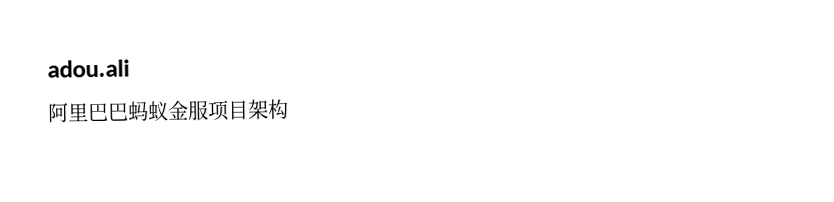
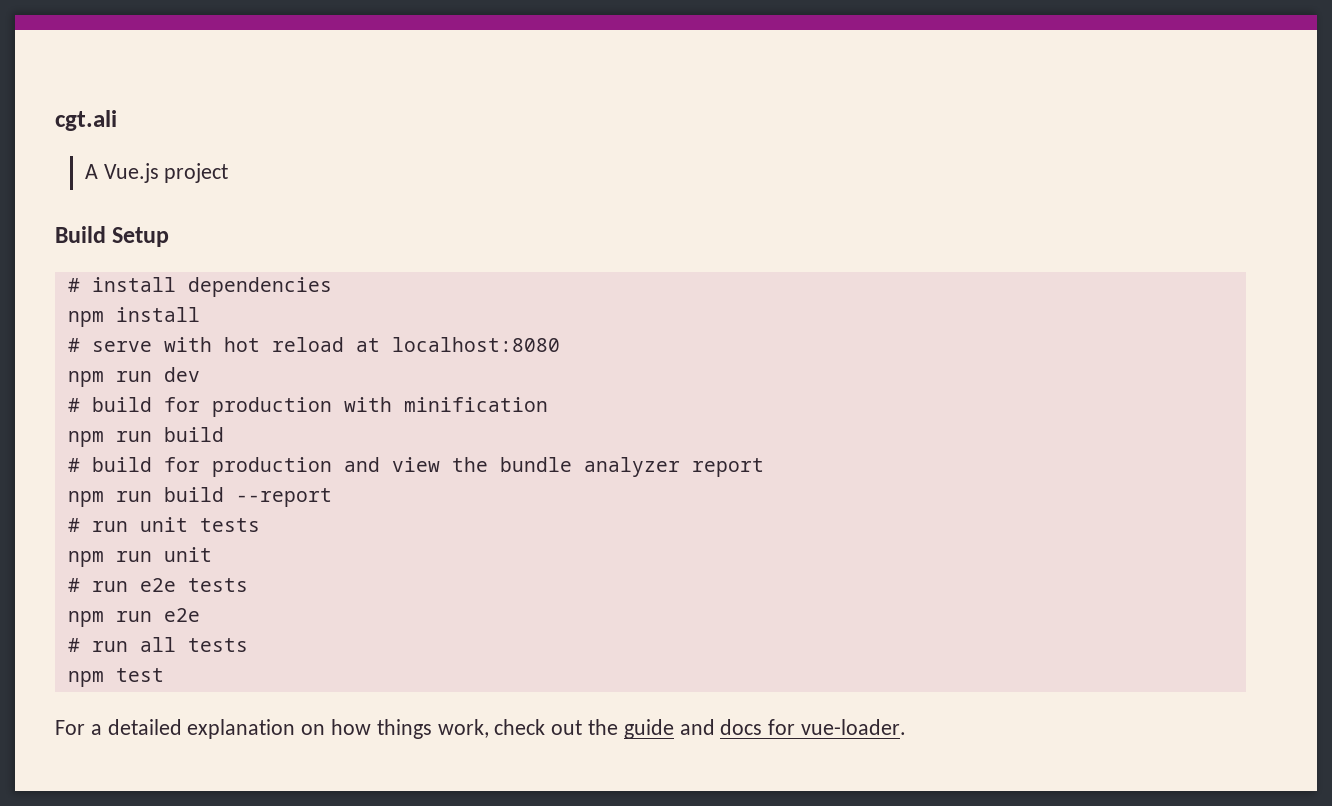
- adou.ali
- 阿里巴巴蚂蚁金服项目架构
+ cgt.ali
+ A Vue.js project
+ Build Setup
+ # install dependencies
+ npm install
+ # serve with hot reload at localhost:8080
+ npm run dev
+ # build for production with minification
+ npm run build
+ # build for production and view the bundle analyzer report
+ npm run build --report
+ # run unit tests
+ npm run unit
+ # run e2e tests
+ npm run e2e
+ # run all tests
+ npm test
+ For a detailed explanation on how things work, check out the guide and docs for vue-loader.

